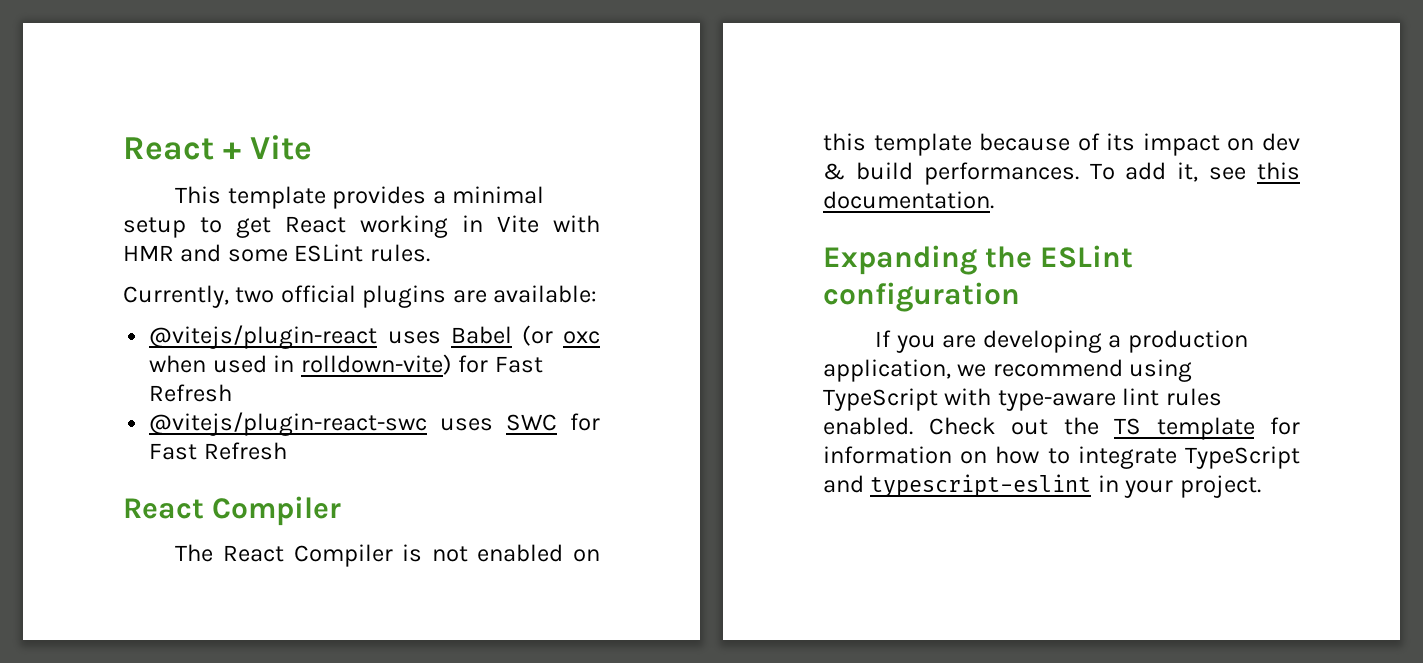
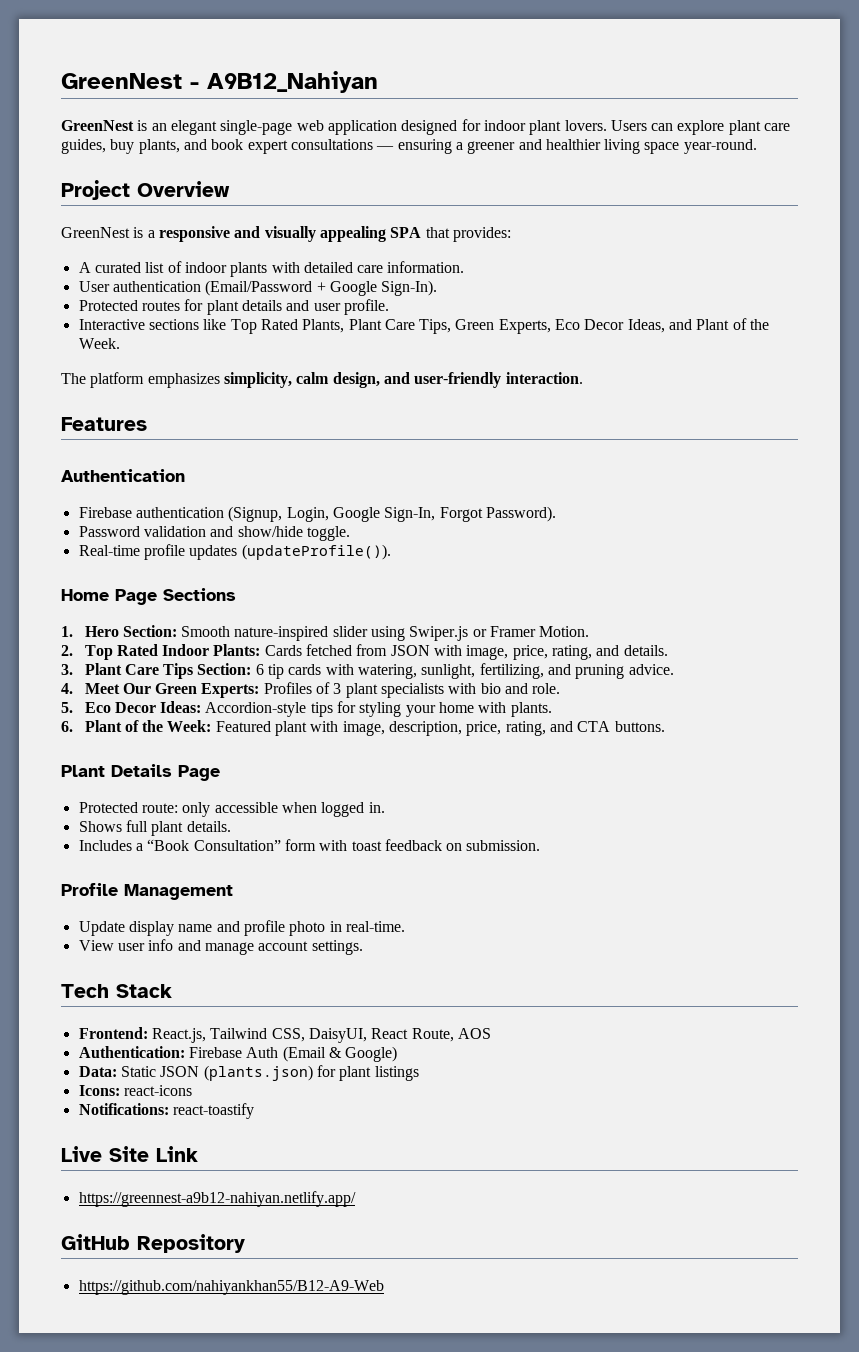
- React + Vite
- This template provides a minimal setup to get React working in Vite with HMR and some ESLint rules.
- Currently, two official plugins are available:
- @vitejs/plugin-react uses Babel (or oxc when used in rolldown-vite) for Fast Refresh
- @vitejs/plugin-react-swc uses SWC for Fast Refresh
- React Compiler
- The React Compiler is not enabled on this template because of its impact on dev & build performances. To add it, see this documentation.
- Expanding the ESLint configuration
- If you are developing a production application, we recommend using TypeScript with type-aware lint rules enabled. Check out the TS template for information on how to integrate TypeScript and typescript-eslint in your project.
+ GreenNest - A9B12_Nahiyan
+ GreenNest is an elegant single-page web application designed for indoor plant lovers. Users can explore plant care guides, buy plants, and book expert consultations — ensuring a greener and healthier living space year-round.
+ Project Overview
+ GreenNest is a responsive and visually appealing SPA that provides:
+ A curated list of indoor plants with detailed care information.
+ User authentication (Email/Password + Google Sign-In).
+ Protected routes for plant details and user profile.
+ Interactive sections like Top Rated Plants, Plant Care Tips, Green Experts, Eco Decor Ideas, and Plant of the Week.
+ The platform emphasizes simplicity, calm design, and user-friendly interaction.
+ Features
+ Authentication
+ Firebase authentication (Signup, Login, Google Sign-In, Forgot Password).
+ Password validation and show/hide toggle.
+ Real-time profile updates (updateProfile()).
+ Home Page Sections
+ 1. Hero Section: Smooth nature-inspired slider using Swiper.js or Framer Motion.
+ 2. Top Rated Indoor Plants: Cards fetched from JSON with image, price, rating, and details.
+ 3. Plant Care Tips Section: 6 tip cards with watering, sunlight, fertilizing, and pruning advice.
+ 4. Meet Our Green Experts: Profiles of 3 plant specialists with bio and role.
+ 5. Eco Decor Ideas: Accordion-style tips for styling your home with plants.
+ 6. Plant of the Week: Featured plant with image, description, price, rating, and CTA buttons.
+ Plant Details Page
+ Protected route: only accessible when logged in.
+ Shows full plant details.
+ Includes a “Book Consultation” form with toast feedback on submission.
+ Profile Management
+ Update display name and profile photo in real-time.
+ View user info and manage account settings.
+ Tech Stack
+ Frontend: React.js, Tailwind CSS, DaisyUI, React Route, AOS
+ Authentication: Firebase Auth (Email & Google)
+ Data: Static JSON (plants.json) for plant listings
+ Icons: react-icons
+ Notifications: react-toastify
+ Live Site Link
+ https://greennest-a9b12-nahiyan.netlify.app/
+ GitHub Repository
+ https://github.com/nahiyankhan55/B12-A9-Web

